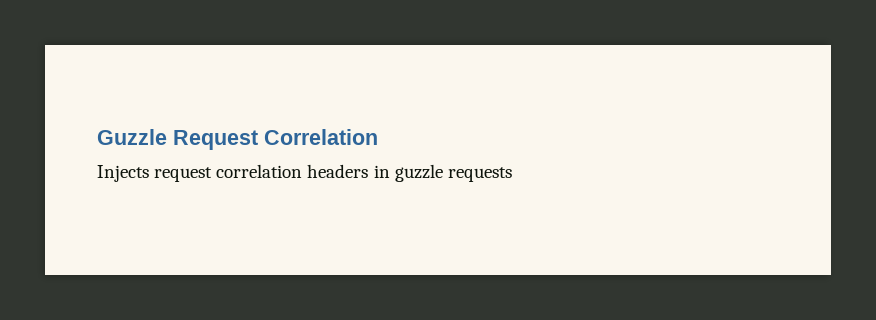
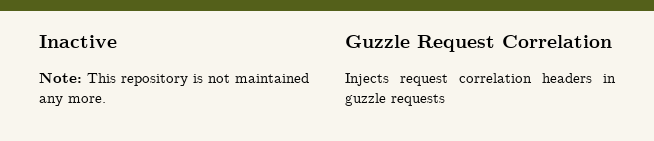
+ Inactive
+ Note: This repository is not maintained any more.

